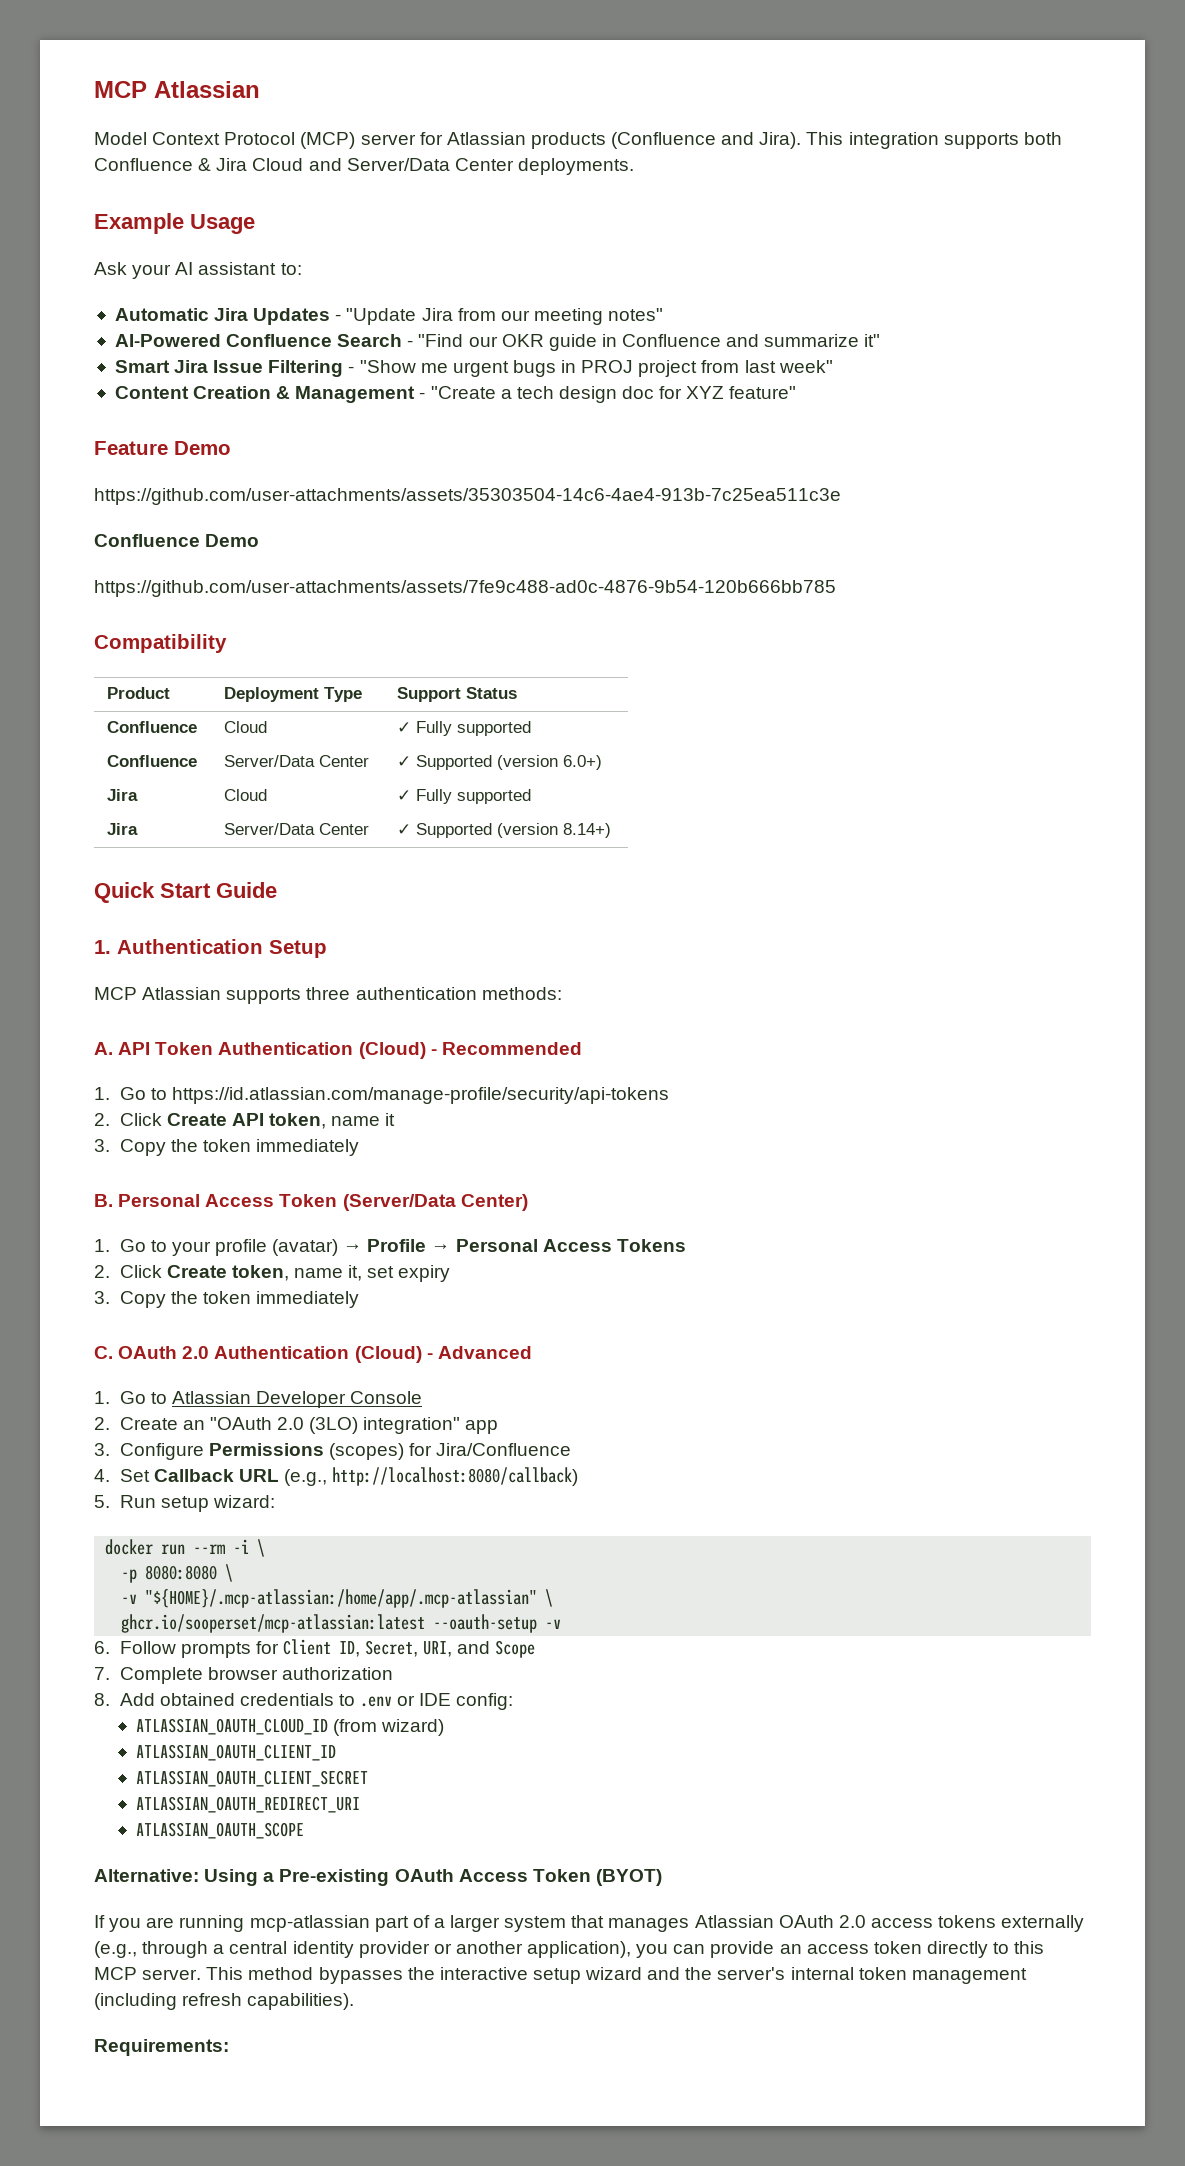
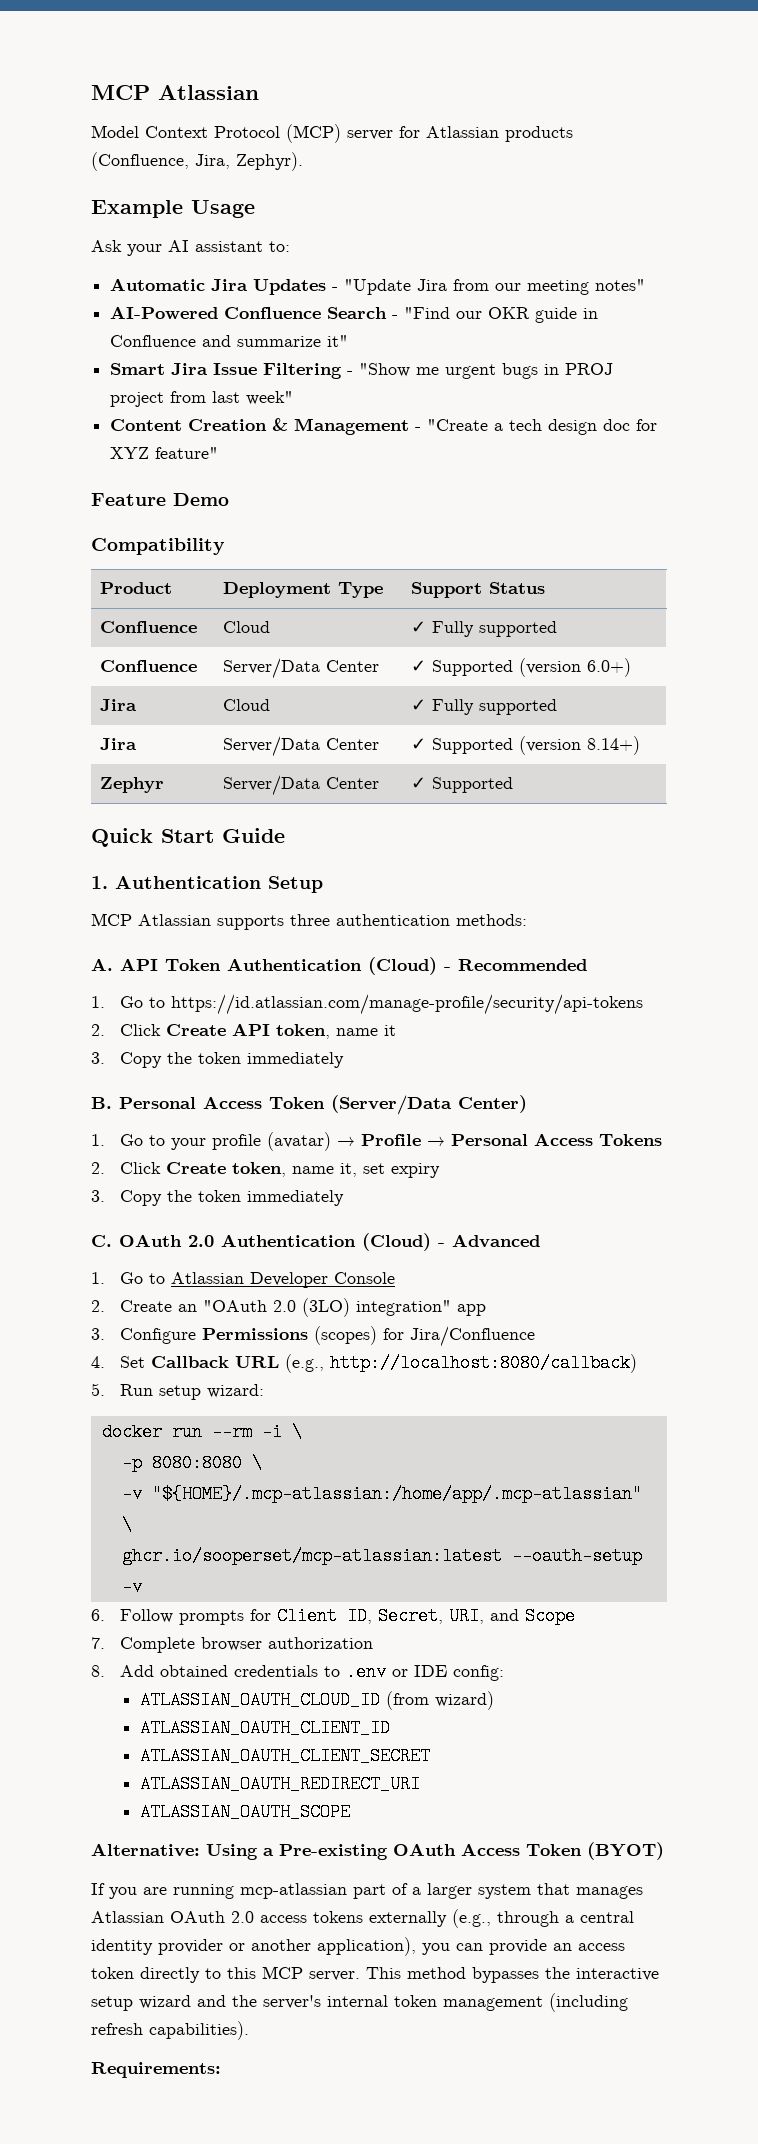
- Model Context Protocol (MCP) server for Atlassian products (Confluence and Jira). This integration supports both Confluence & Jira Cloud and Server/Data Center deployments.
+ Model Context Protocol (MCP) server for Atlassian products (Confluence, Jira, Zephyr).
- https://github.com/user-attachments/assets/35303504-14c6-4ae4-913b-7c25ea511c3e
- Confluence Demo
- https://github.com/user-attachments/assets/7fe9c488-ad0c-4876-9b54-120b666bb785
+ Zephyr | Server/Data Center | ✓ Supported

